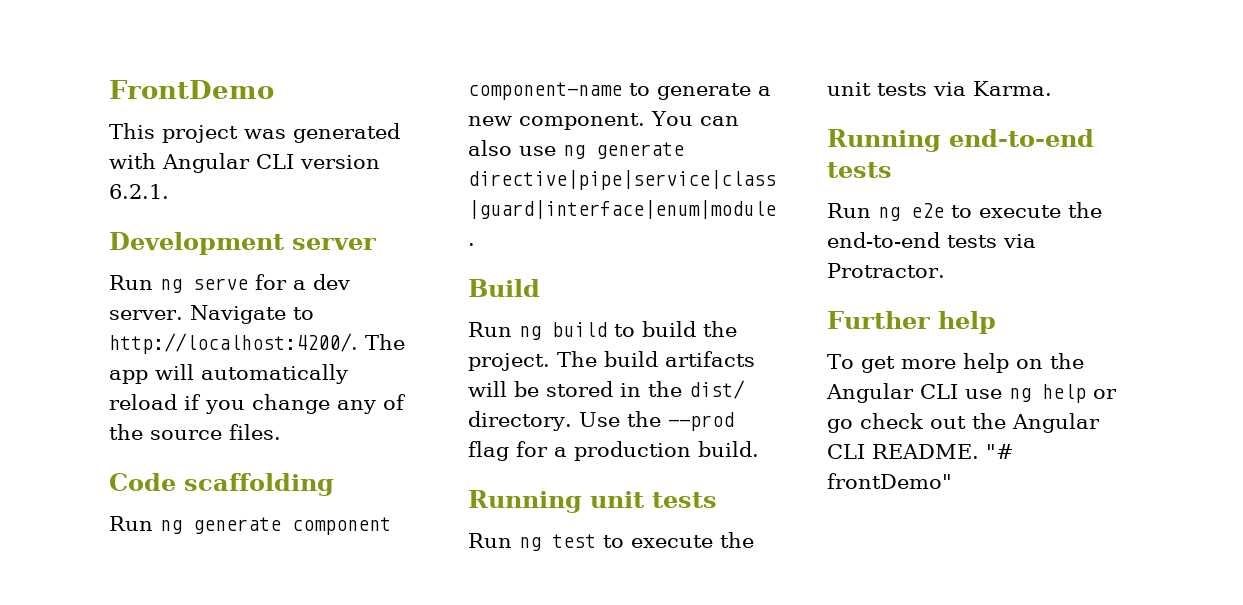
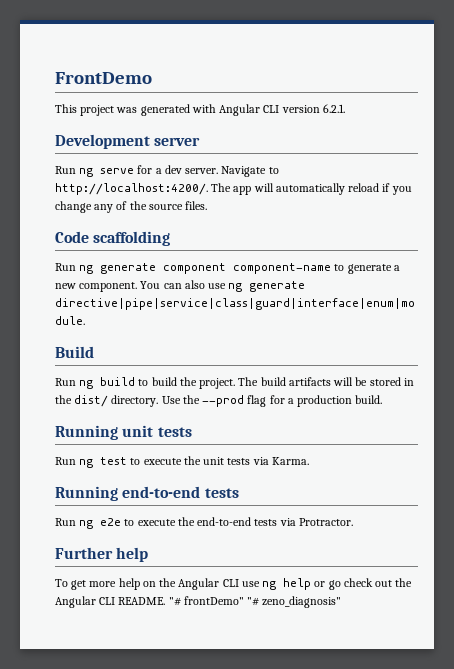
- "# frontDemo"
+ "# frontDemo" "# zeno_diagnosis"

